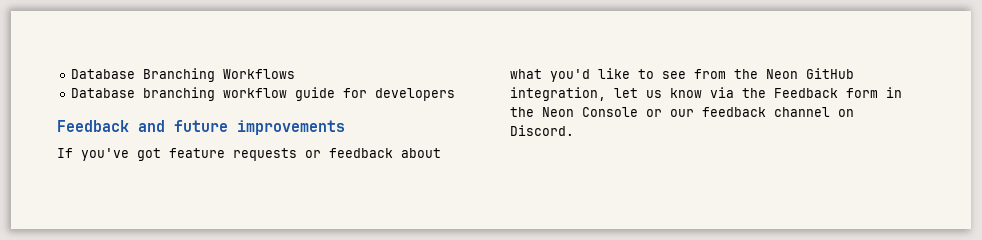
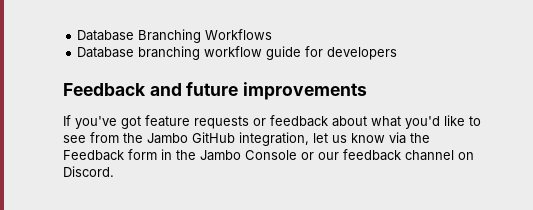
- If you've got feature requests or feedback about what you'd like to see from the Neon GitHub integration, let us know via the Feedback form in the Neon Console or our feedback channel on Discord.
+ If you've got feature requests or feedback about what you'd like to see from the Jambo GitHub integration, let us know via the Feedback form in the Jambo Console or our feedback channel on Discord.

